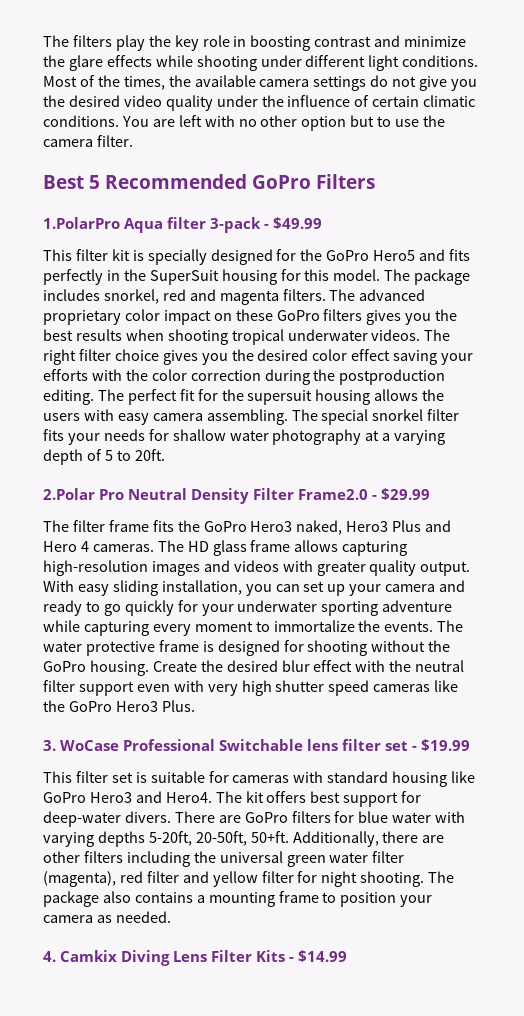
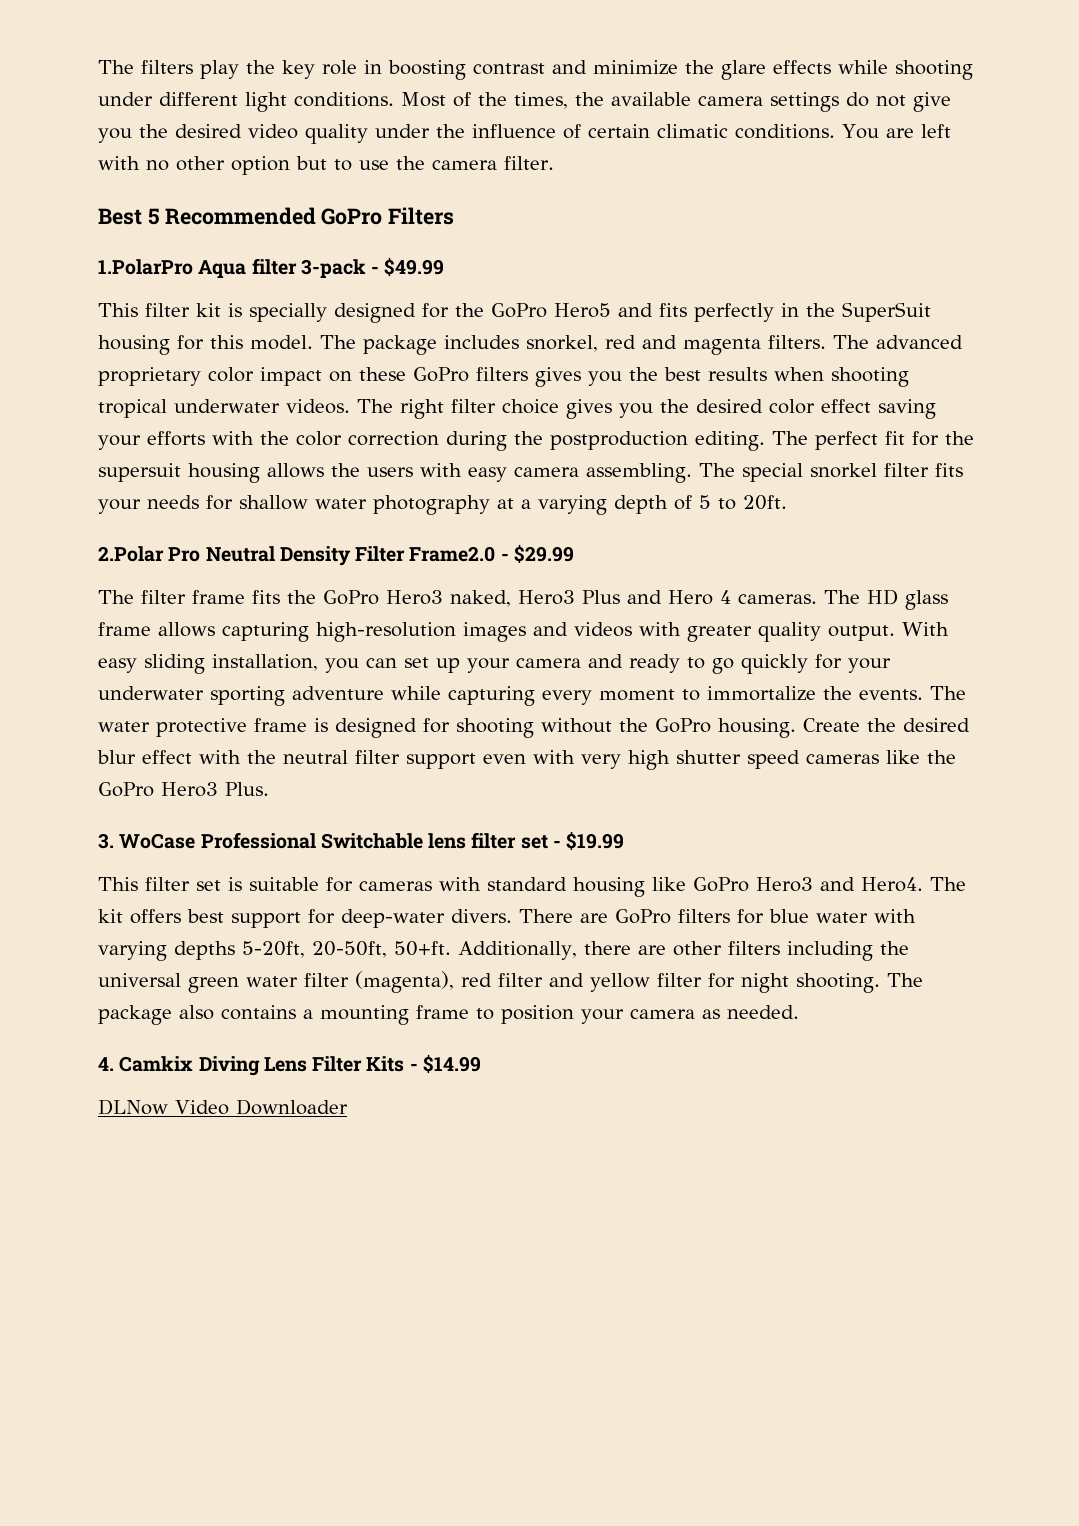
+ DLNow Video Downloader

